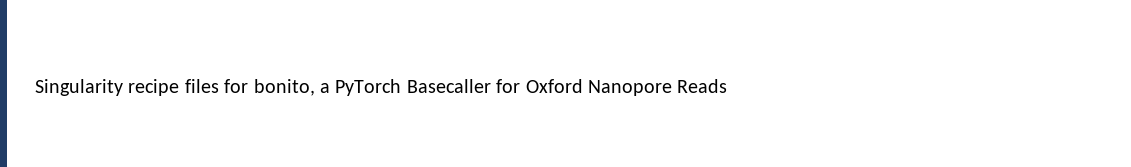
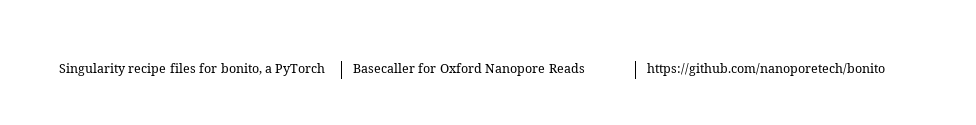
- Singularity recipe files for bonito, a PyTorch Basecaller for Oxford Nanopore Reads
+ Singularity recipe files for bonito, a PyTorch Basecaller for Oxford Nanopore Reads https://github.com/nanoporetech/bonito

